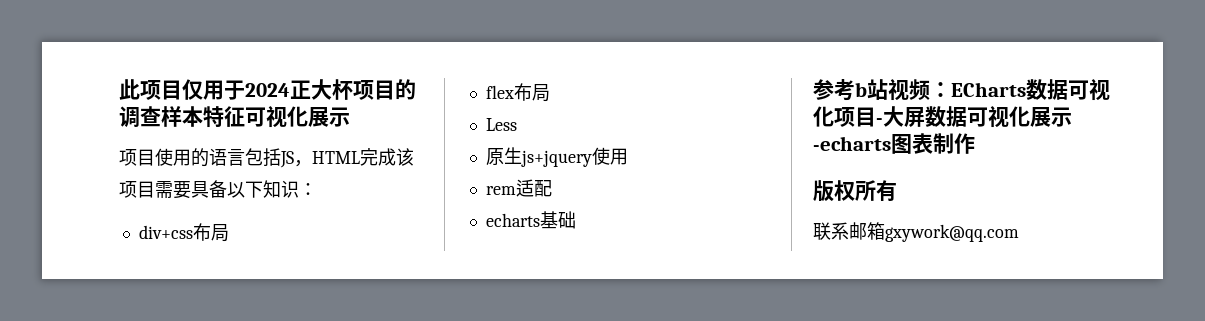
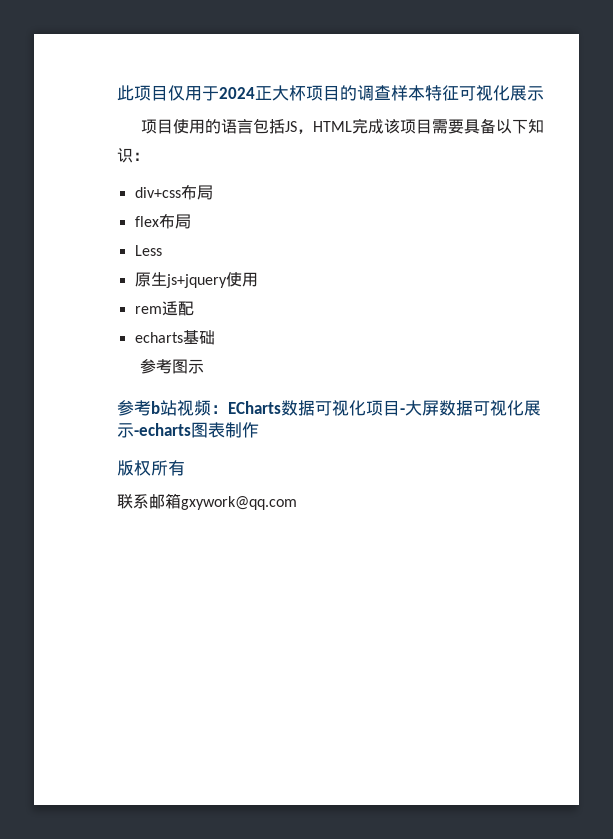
+ 参考图示

